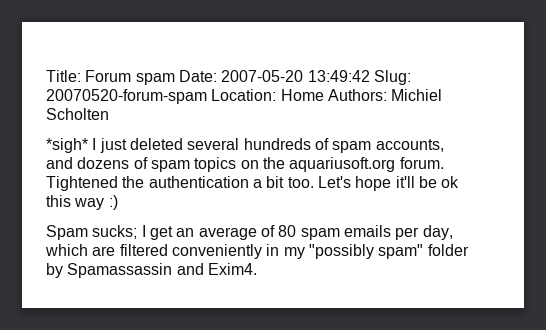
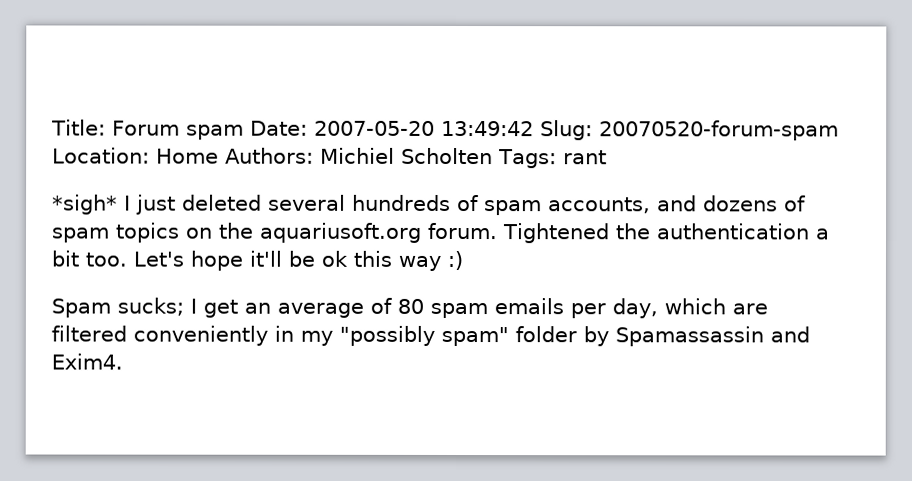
- Title: Forum spam Date: 2007-05-20 13:49:42 Slug: 20070520-forum-spam Location: Home Authors: Michiel Scholten
+ Title: Forum spam Date: 2007-05-20 13:49:42 Slug: 20070520-forum-spam Location: Home Authors: Michiel Scholten Tags: rant

